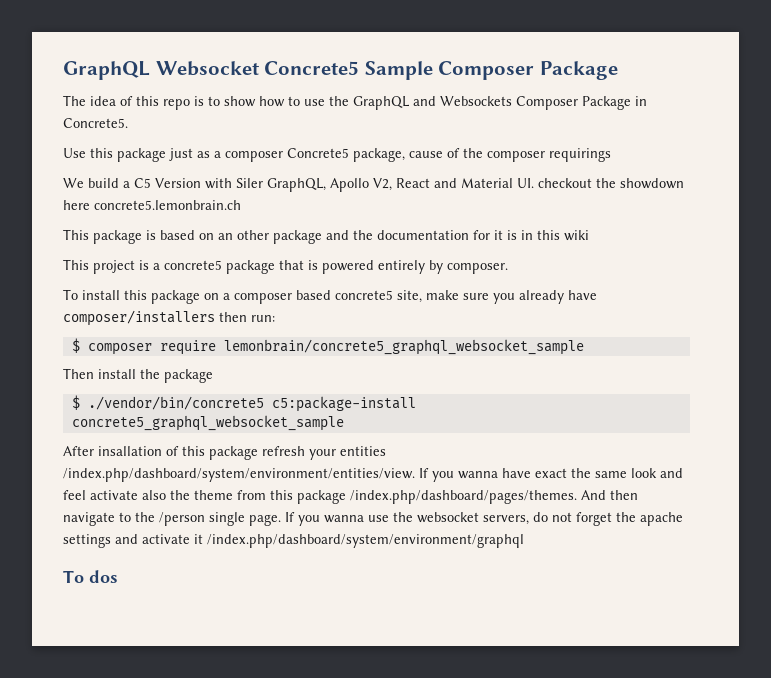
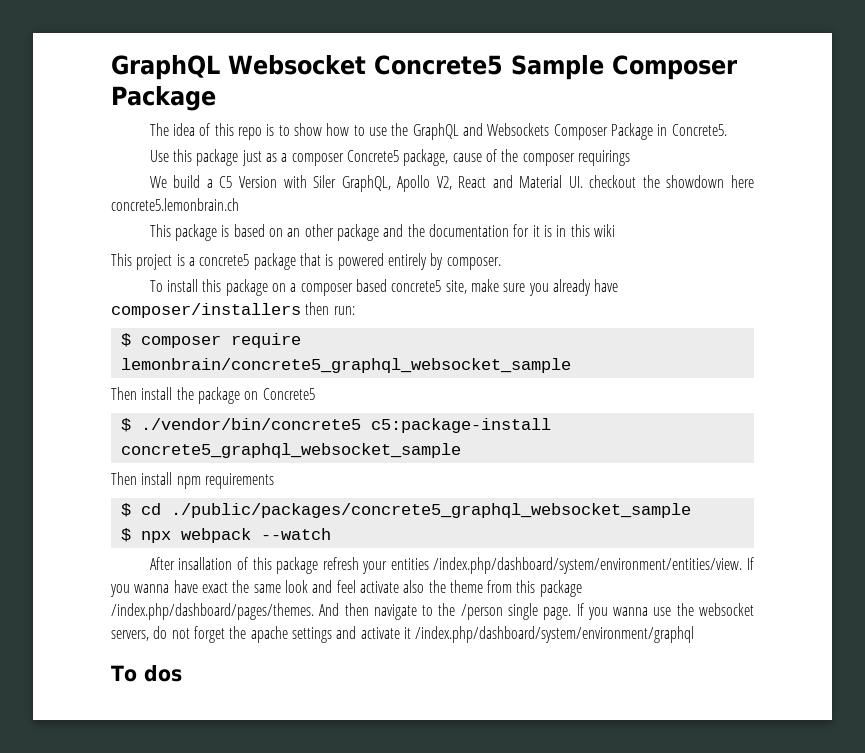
- Then install the package
+ Then install the package on Concrete5
+ Then install npm requirements
+ $ cd ./public/packages/concrete5_graphql_websocket_sample
+ $ npx webpack --watch

